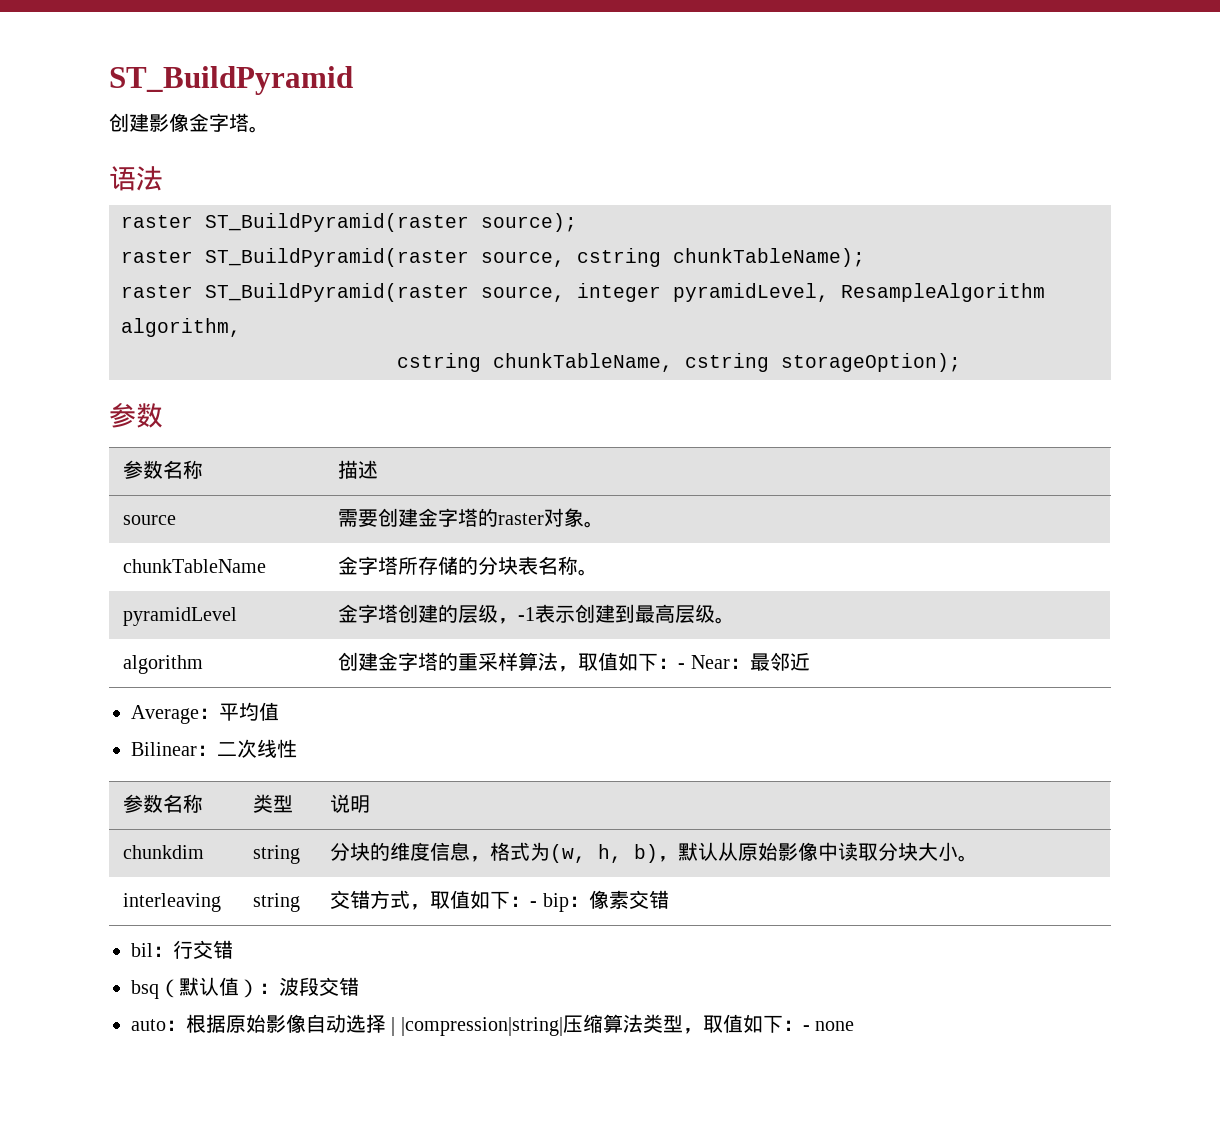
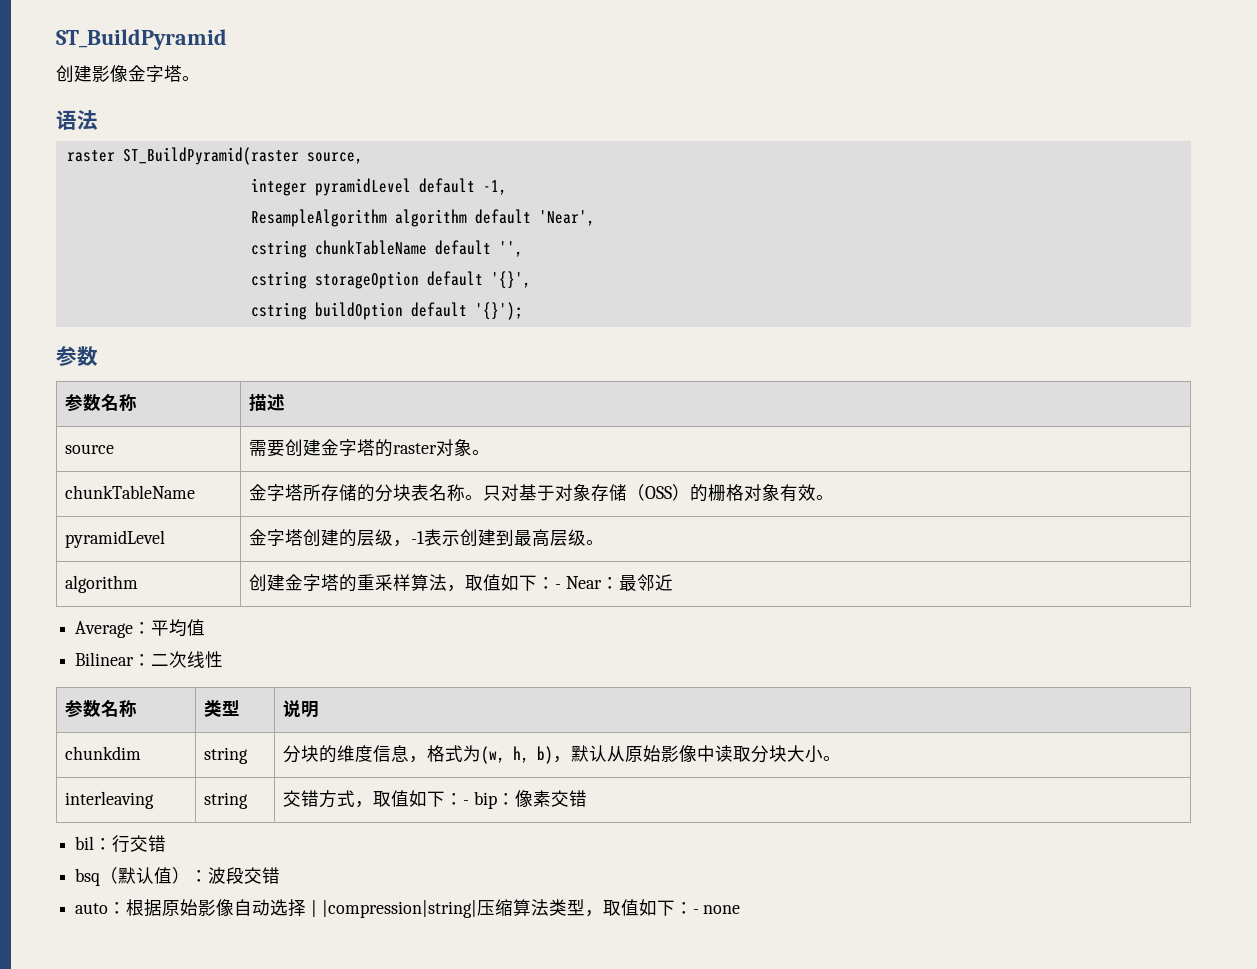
- raster ST_BuildPyramid(raster source);
- raster ST_BuildPyramid(raster source, cstring chunkTableName);
- raster ST_BuildPyramid(raster source, integer pyramidLevel, ResampleAlgorithm algorithm,
- cstring chunkTableName, cstring storageOption);
+ raster ST_BuildPyramid(raster source,
+ integer pyramidLevel default -1,
+ ResampleAlgorithm algorithm default 'Near',
+ cstring chunkTableName default '',
+ cstring storageOption default '{}',
+ cstring buildOption default '{}');
- chunkTableName | 金字塔所存储的分块表名称。
+ chunkTableName | 金字塔所存储的分块表名称。只对基于对象存储（OSS）的栅格对象有效。

